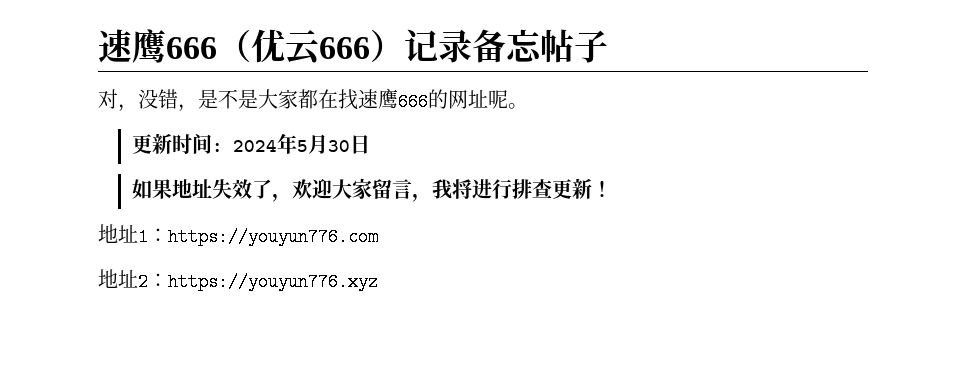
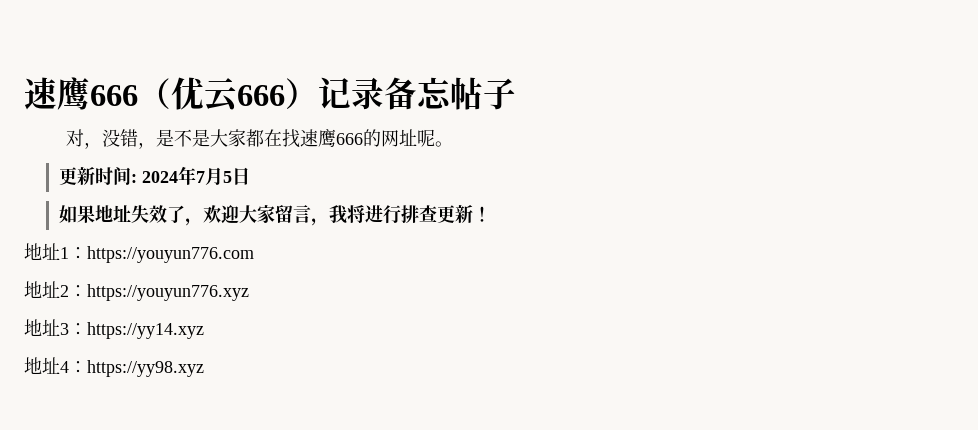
- 更新时间: 2024年5月30日
+ 更新时间: 2024年7月5日
+ 地址3：https://yy14.xyz
+ 地址4：https://yy98.xyz

